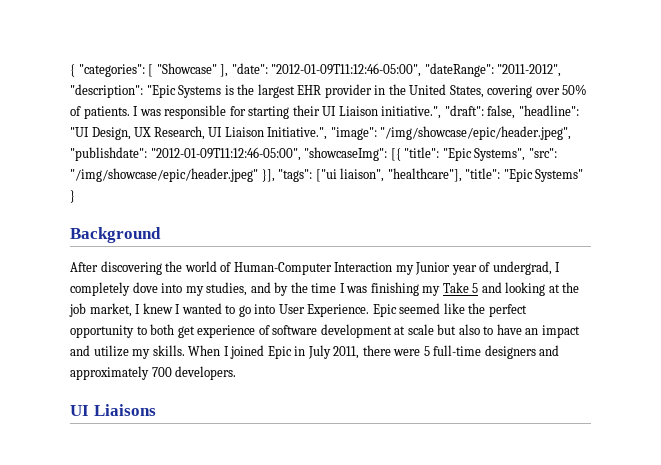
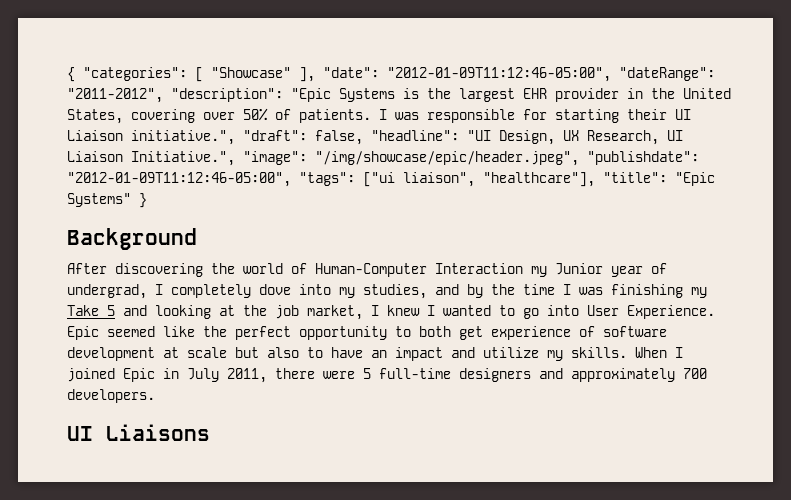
- I was responsible for starting their UI Liaison initiative.", "draft": false, "headline": "UI Design, UX Research, UI Liaison Initiative.", "image": "/img/showcase/epic/header.jpeg", "publishdate": "2012-01-09T11:12:46-05:00", "showcaseImg": [{ "title": "Epic Systems", "src": "/img/showcase/epic/header.jpeg" }], "tags": ["ui liaison", "healthcare"], "title": "Epic Systems" }
+ I was responsible for starting their UI Liaison initiative.", "draft": false, "headline": "UI Design, UX Research, UI Liaison Initiative.", "image": "/img/showcase/epic/header.jpeg", "publishdate": "2012-01-09T11:12:46-05:00", "tags": ["ui liaison", "healthcare"], "title": "Epic Systems" }

